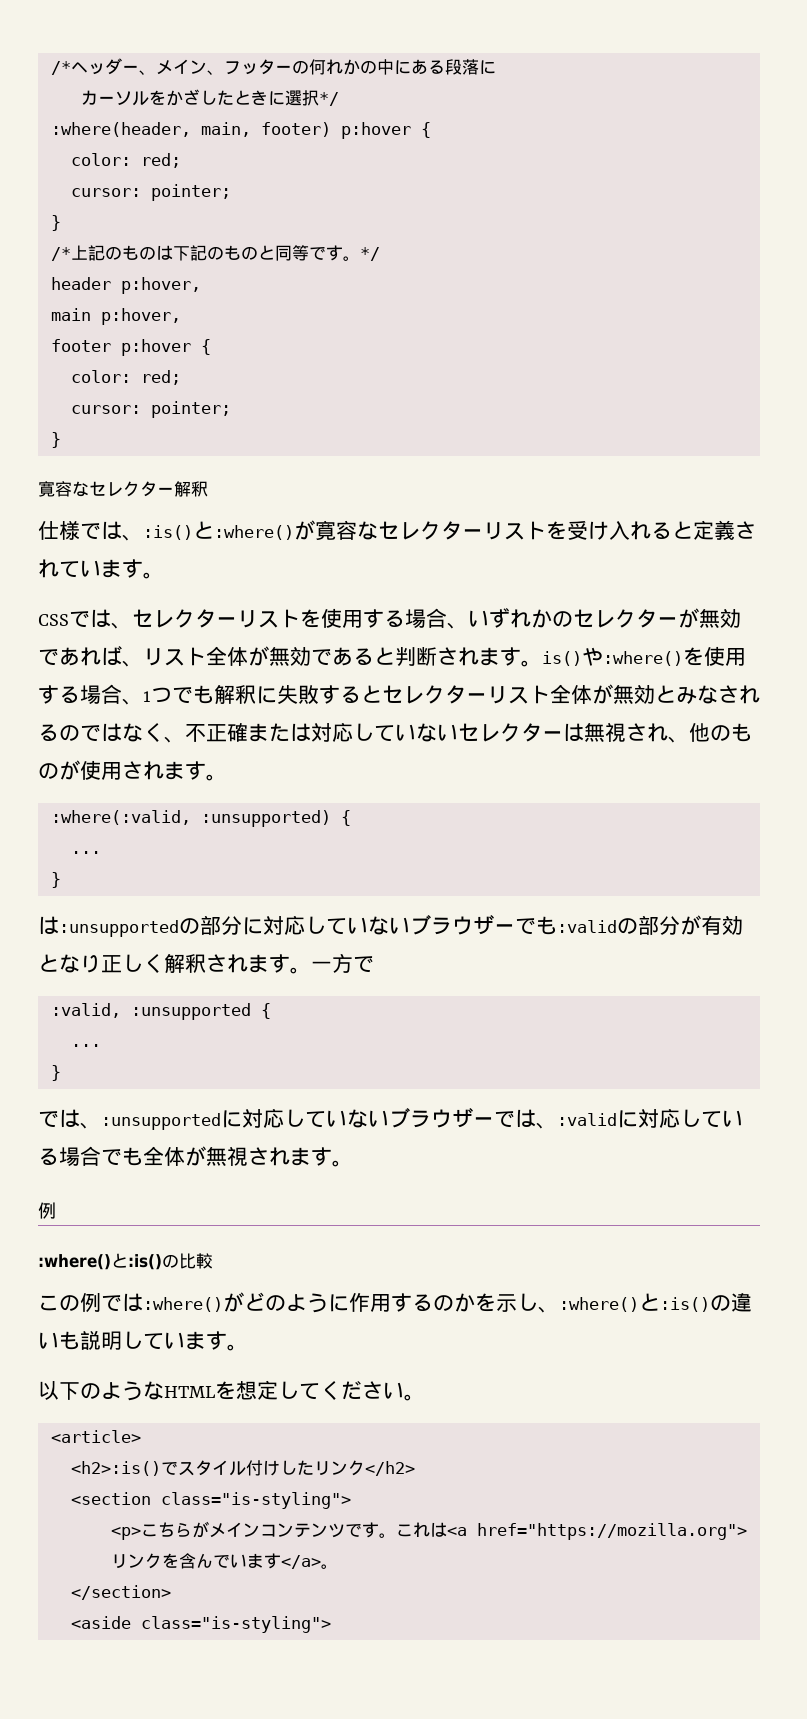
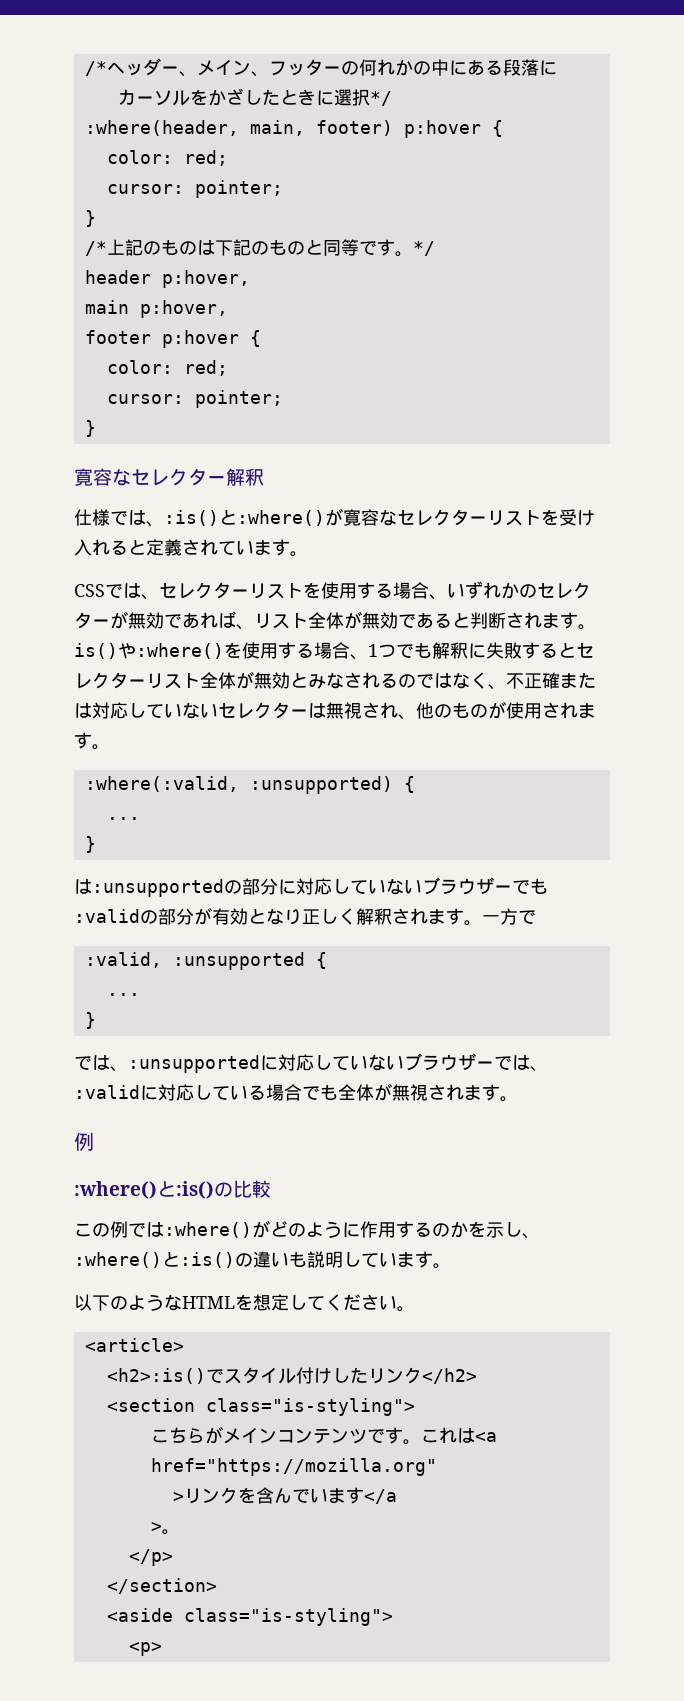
- <p>こちらがメインコンテンツです。
+ こちらがメインコンテンツです。
- これは<a href="https://mozilla.org">リンクを含んでいます</a>。
+ これは<a href="https://mozilla.org"
+ >リンクを含んでいます</a
+ >。
+ </p>
+ <p>

